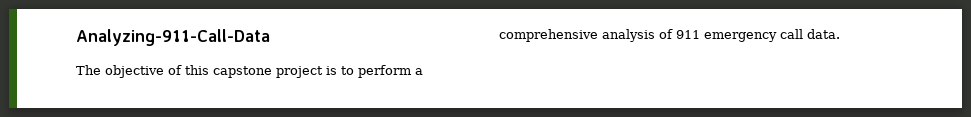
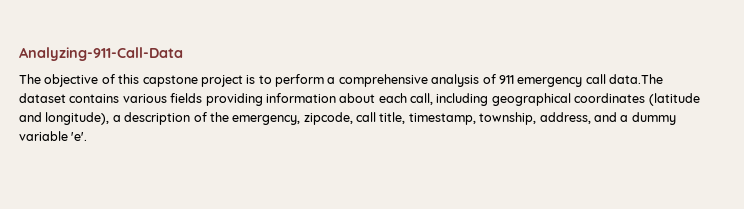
- The objective of this capstone project is to perform a comprehensive analysis of 911 emergency call data.
+ The objective of this capstone project is to perform a comprehensive analysis of 911 emergency call data.The dataset contains various fields providing information about each call, including geographical coordinates (latitude and longitude), a description of the emergency, zipcode, call title, timestamp, township, address, and a dummy variable 'e'.

